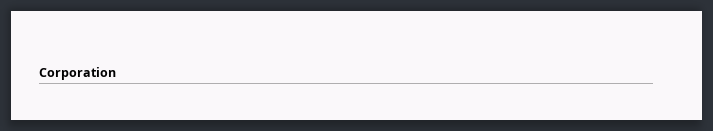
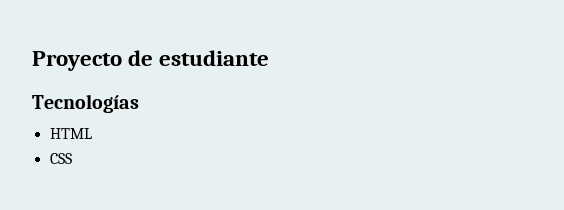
- Corporation
+ Proyecto de estudiante
+ Tecnologías
+ HTML
+ CSS

